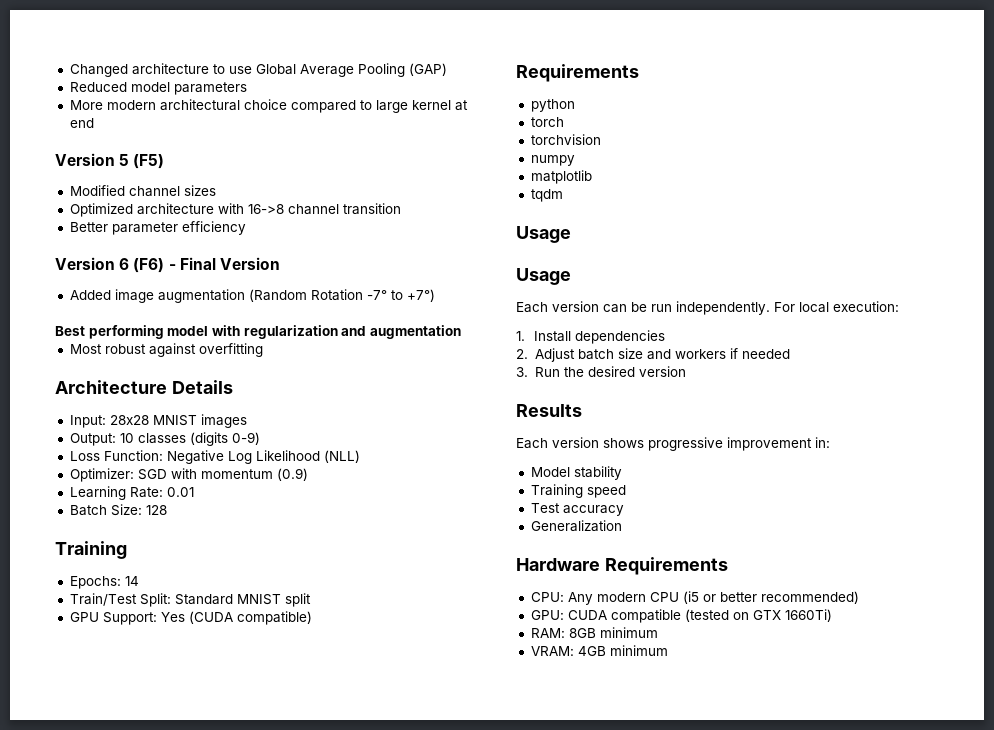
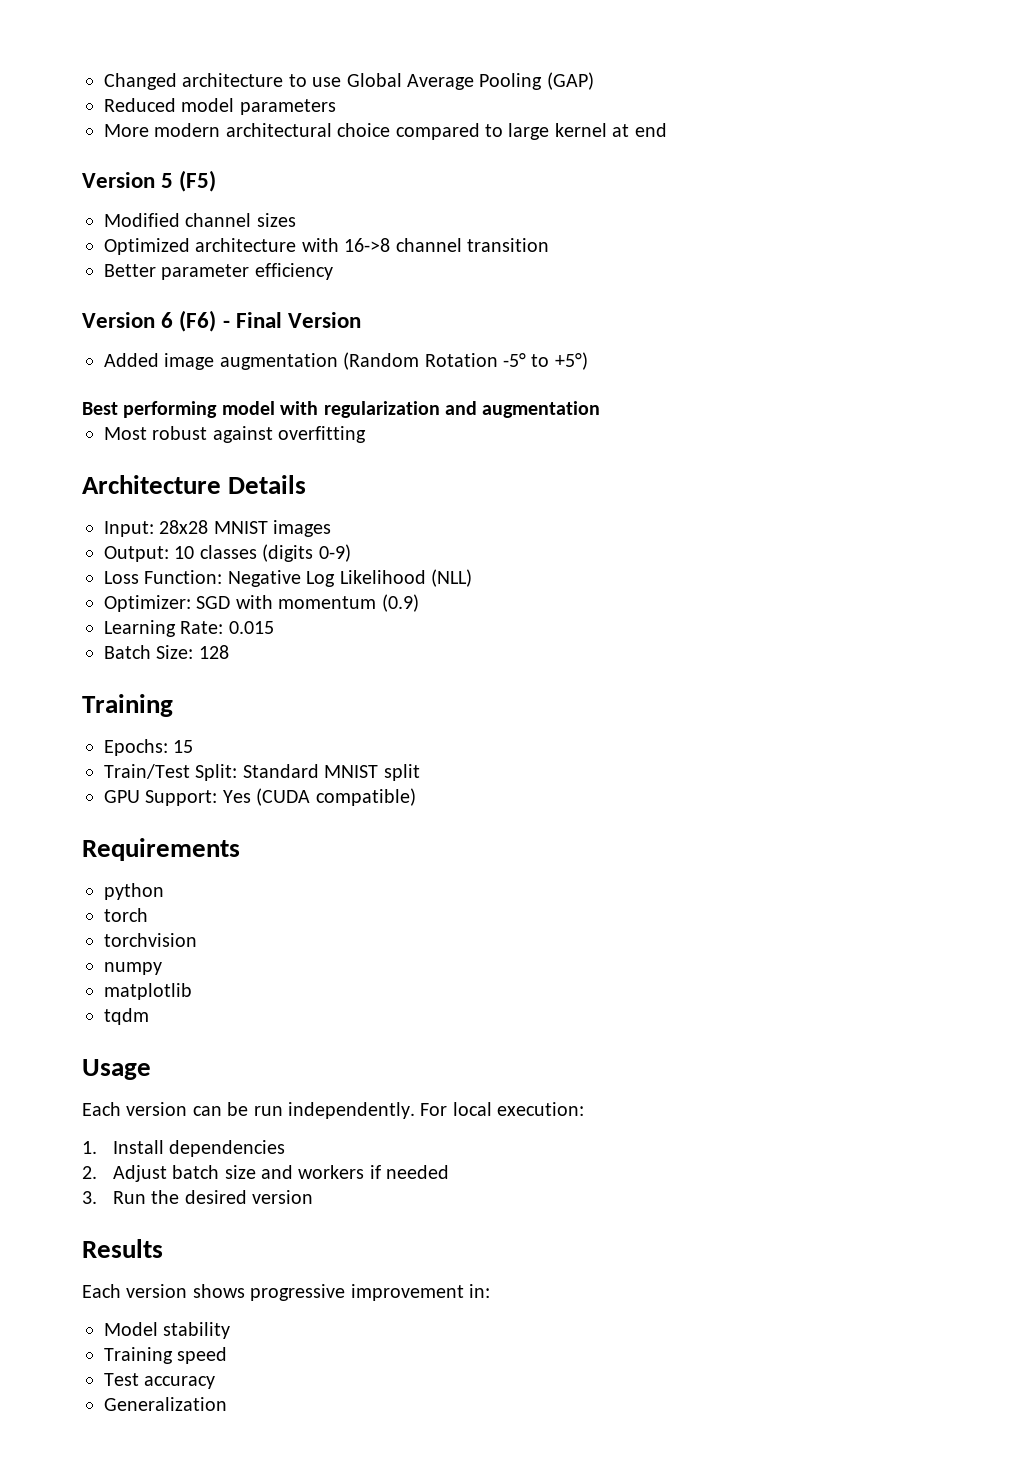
- Added image augmentation (Random Rotation -7° to +7°)
+ Added image augmentation (Random Rotation -5° to +5°)
- Learning Rate: 0.01
+ Learning Rate: 0.015
- Epochs: 14
+ Epochs: 15
  tqdm
- Usage
- Hardware Requirements
- CPU: Any modern CPU (i5 or better recommended)
- GPU: CUDA compatible (tested on GTX 1660Ti)
- RAM: 8GB minimum
- VRAM: 4GB minimum

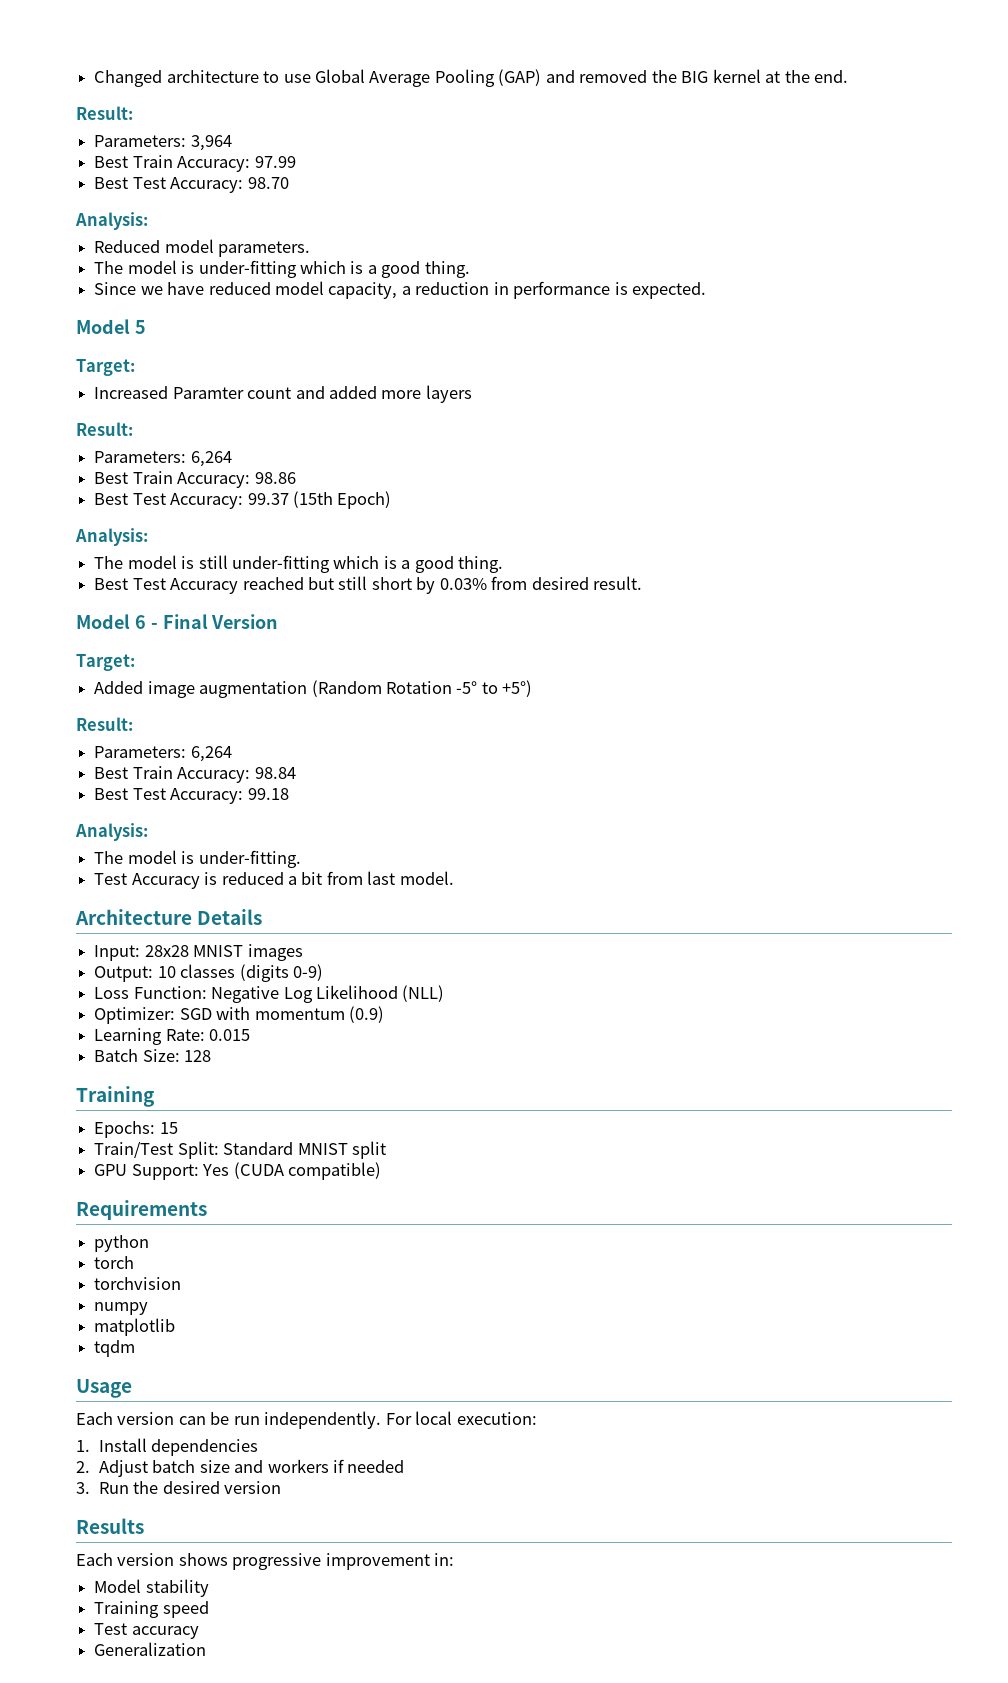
- Changed architecture to use Global Average Pooling (GAP)
- Reduced model parameters
- More modern architectural choice compared to large kernel at end
- Version 5 (F5)
- Modified channel sizes
- Optimized architecture with 16->8 channel transition
- Better parameter efficiency
- Version 6 (F6) - Final Version
+ Changed architecture to use Global Average Pooling (GAP) and removed the BIG kernel at the end.
+ Result:
+ Parameters: 3,964
+ Best Train Accuracy: 97.99
+ Best Test Accuracy: 98.70
+ Analysis:
+ Reduced model parameters.
+ The model is under-fitting which is a good thing.
+ Since we have reduced model capacity, a reduction in performance is expected.
+ Model 5
+ Target:
+ Increased Paramter count and added more layers
+ Result:
+ Parameters: 6,264
+ Best Train Accuracy: 98.86
+ Best Test Accuracy: 99.37 (15th Epoch)
+ Analysis:
+ The model is still under-fitting which is a good thing.
+ Best Test Accuracy reached but still short by 0.03% from desired result.
+ Model 6 - Final Version
+ Target:
  Added image augmentation (Random Rotation -5° to +5°)
- Best performing model with regularization and augmentation
- Most robust against overfitting
+ Result:
+ Parameters: 6,264
+ Best Train Accuracy: 98.84
+ Best Test Accuracy: 99.18
+ Analysis:
+ The model is under-fitting.
+ Test Accuracy is reduced a bit from last model.

